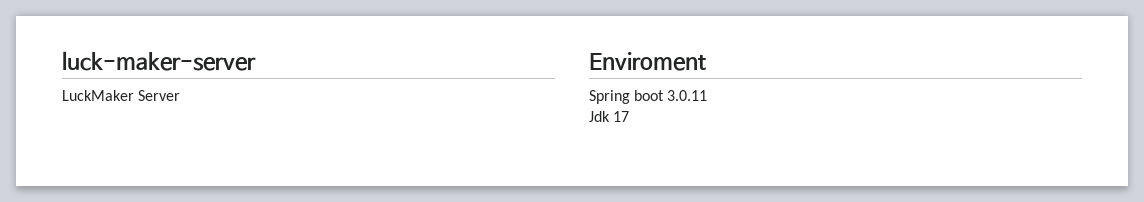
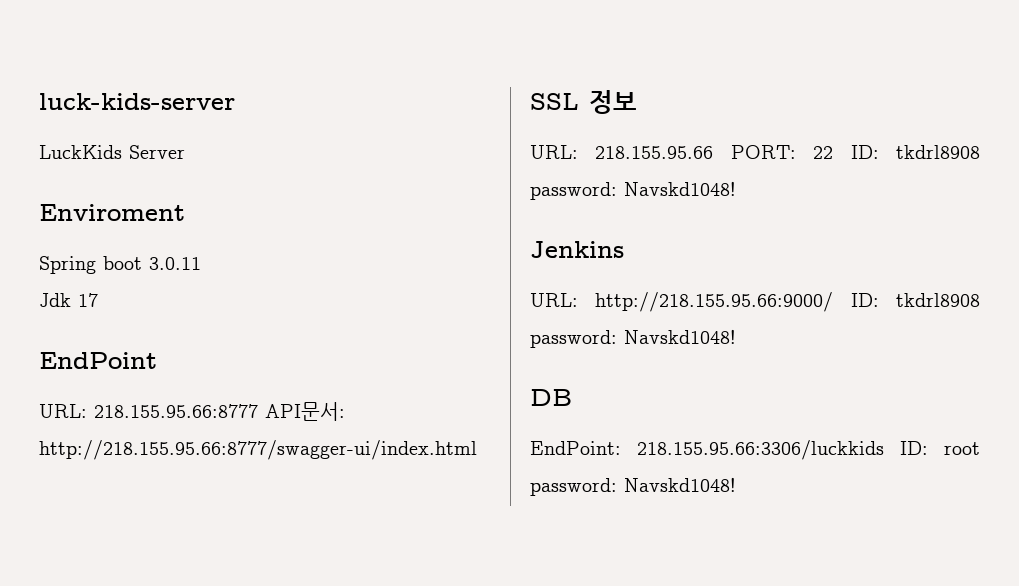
- luck-maker-server
- LuckMaker Server
+ luck-kids-server
+ LuckKids Server
+ EndPoint
+ URL: 218.155.95.66:8777 API문서: http://218.155.95.66:8777/swagger-ui/index.html
+ SSL 정보
+ URL: 218.155.95.66 PORT: 22 ID: tkdrl8908 password: Navskd1048!
+ Jenkins
+ URL: http://218.155.95.66:9000/ ID: tkdrl8908 password: Navskd1048!
+ DB
+ EndPoint: 218.155.95.66:3306/luckkids ID: root password: Navskd1048!

